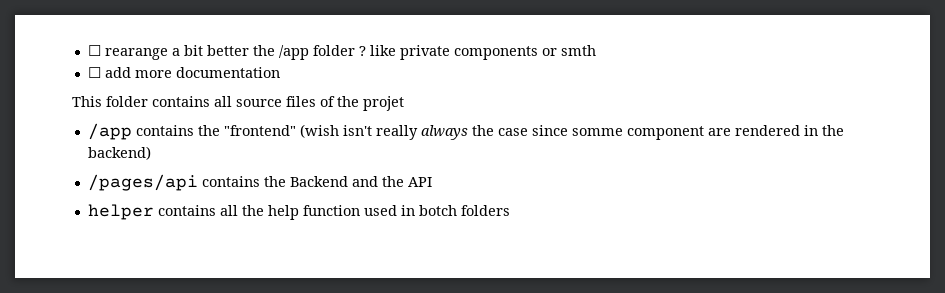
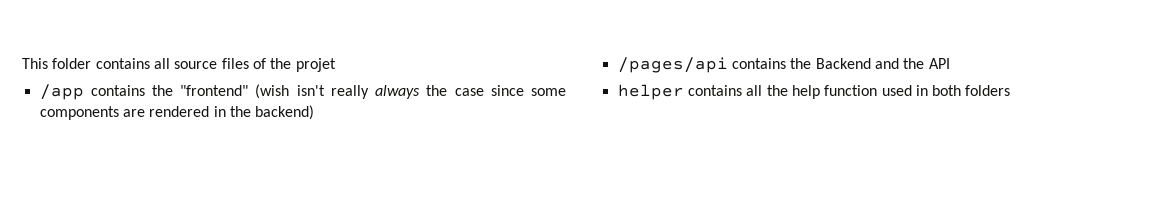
- ☐ rearange a bit better the /app folder ? like private components or smth
- ☐ add more documentation
- /app contains the "frontend" (wish isn't really always the case since somme component are rendered in the backend)
+ /app contains the "frontend" (wish isn't really always the case since some components are rendered in the backend)
- helper contains all the help function used in botch folders
+ helper contains all the help function used in both folders

